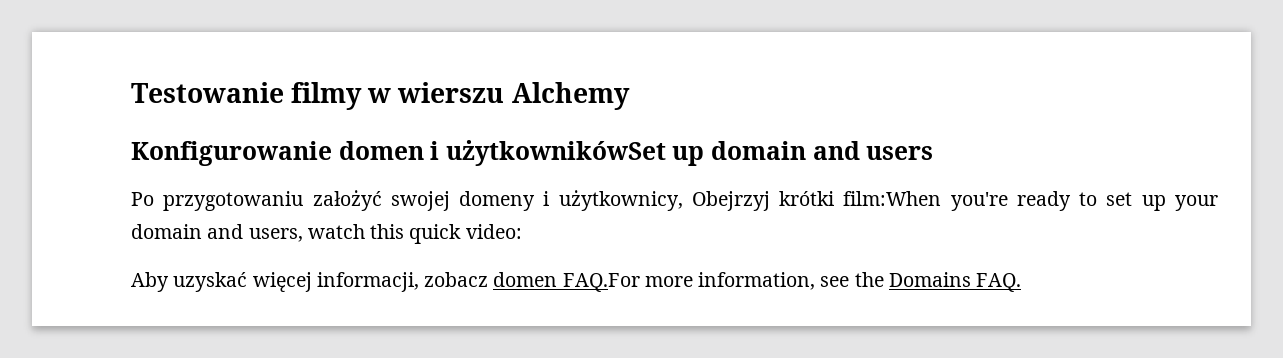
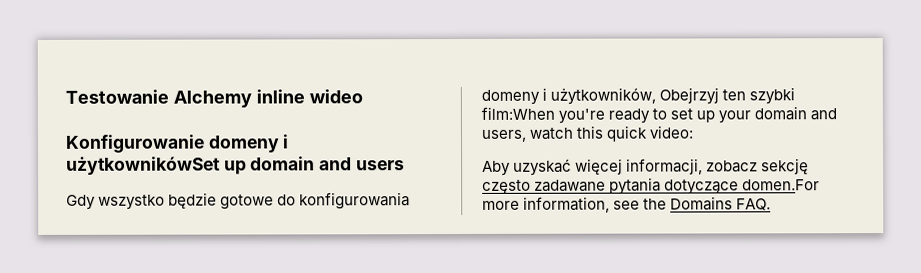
- Testowanie filmy w wierszu Alchemy
+ Testowanie Alchemy inline wideo
- Konfigurowanie domen i użytkownikówSet up domain and users
+ Konfigurowanie domeny i użytkownikówSet up domain and users
- Po przygotowaniu założyć swojej domeny i użytkownicy, Obejrzyj krótki film:When you're ready to set up your domain and users, watch this quick video:
+ Gdy wszystko będzie gotowe do konfigurowania domeny i użytkowników, Obejrzyj ten szybki film:When you're ready to set up your domain and users, watch this quick video:
- Aby uzyskać więcej informacji, zobacz domen FAQ.For more information, see the Domains FAQ.
+ Aby uzyskać więcej informacji, zobacz sekcję często zadawane pytania dotyczące domen.For more information, see the Domains FAQ.

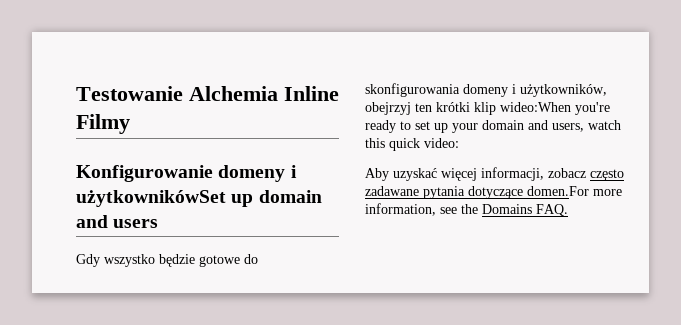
- Testowanie Alchemy inline wideo
+ Testowanie Alchemia Inline Filmy
- Gdy wszystko będzie gotowe do konfigurowania domeny i użytkowników, Obejrzyj ten szybki film:When you're ready to set up your domain and users, watch this quick video:
+ Gdy wszystko będzie gotowe do skonfigurowania domeny i użytkowników, obejrzyj ten krótki klip wideo:When you're ready to set up your domain and users, watch this quick video:
- Aby uzyskać więcej informacji, zobacz sekcję często zadawane pytania dotyczące domen.For more information, see the Domains FAQ.
+ Aby uzyskać więcej informacji, zobacz często zadawane pytania dotyczące domen.For more information, see the Domains FAQ.

